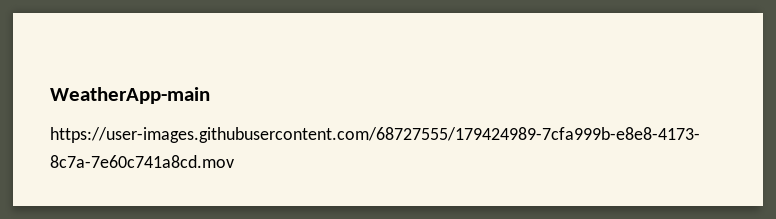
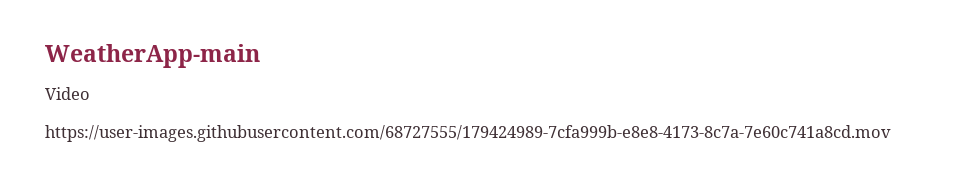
+ Video

